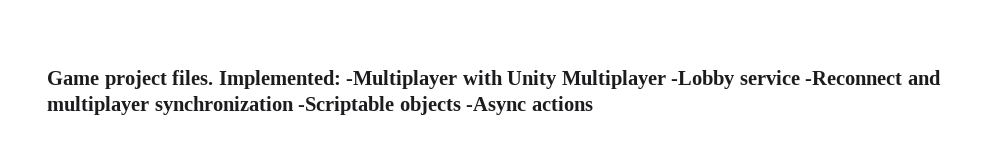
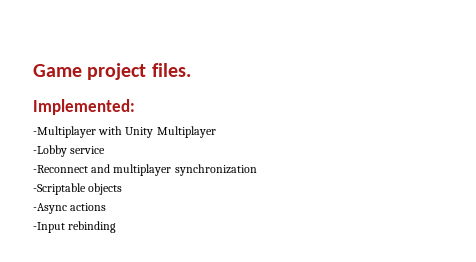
- Game project files. Implemented: -Multiplayer with Unity Multiplayer -Lobby service -Reconnect and multiplayer synchronization -Scriptable objects -Async actions
+ Game project files.
+ Implemented:
+ -Multiplayer with Unity Multiplayer
+ -Lobby service
+ -Reconnect and multiplayer synchronization
+ -Scriptable objects
+ -Async actions
+ -Input rebinding

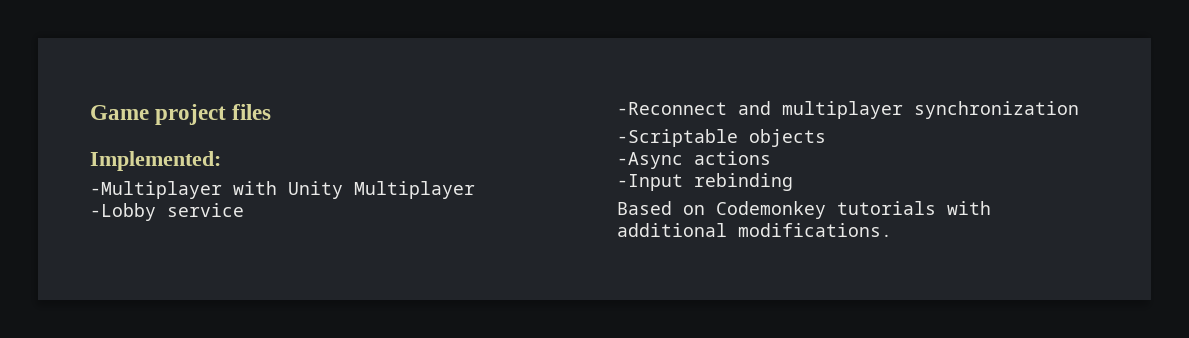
- Game project files.
+ Game project files
+ Based on Codemonkey tutorials with additional modifications.

